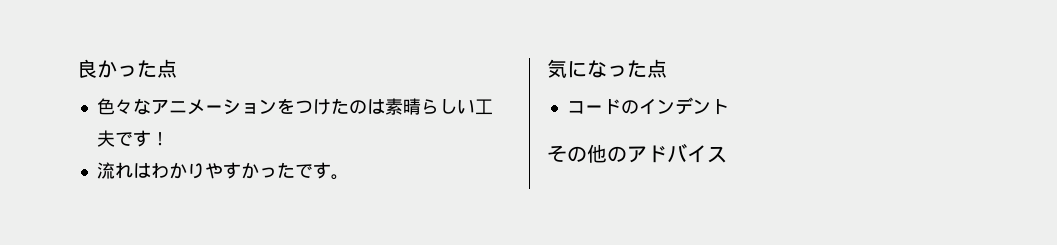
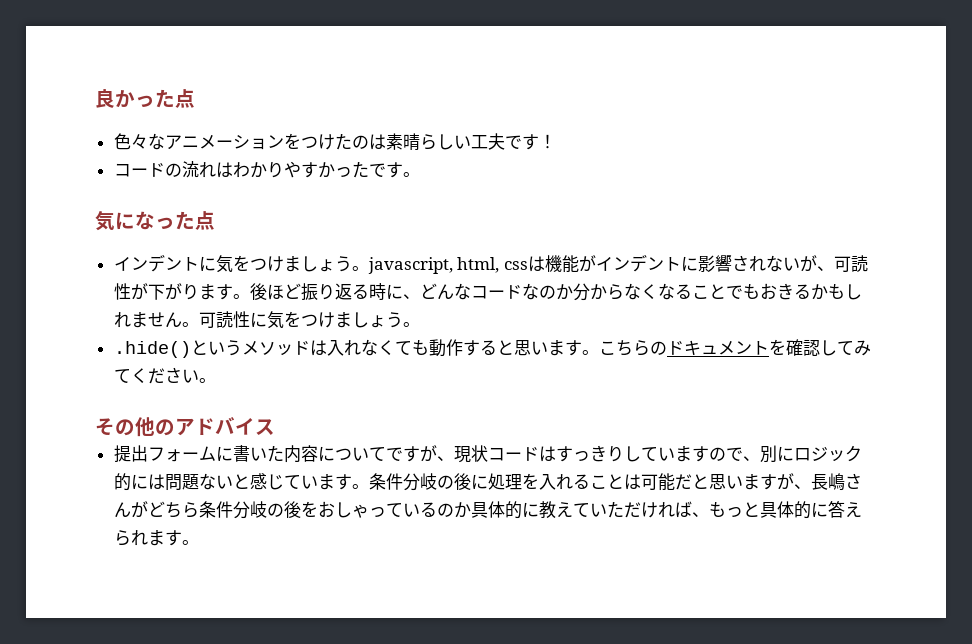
- 流れはわかりやすかったです。
+ コードの流れはわかりやすかったです。
- コードのインデント
+ インデントに気をつけましょう。javascript, html, cssは機能がインデントに影響されないが、可読性が下がります。後ほど振り返る時に、どんなコードなのか分からなくなることでもおきるかもしれません。可読性に気をつけましょう。
+ .hide()というメソッドは入れなくても動作すると思います。こちらのドキュメントを確認してみてください。
+ 提出フォームに書いた内容についてですが、現状コードはすっきりしていますので、別にロジック的には問題ないと感じています。条件分岐の後に処理を入れることは可能だと思いますが、長嶋さんがどちら条件分岐の後をおしゃっているのか具体的に教えていただければ、もっと具体的に答えられます。

